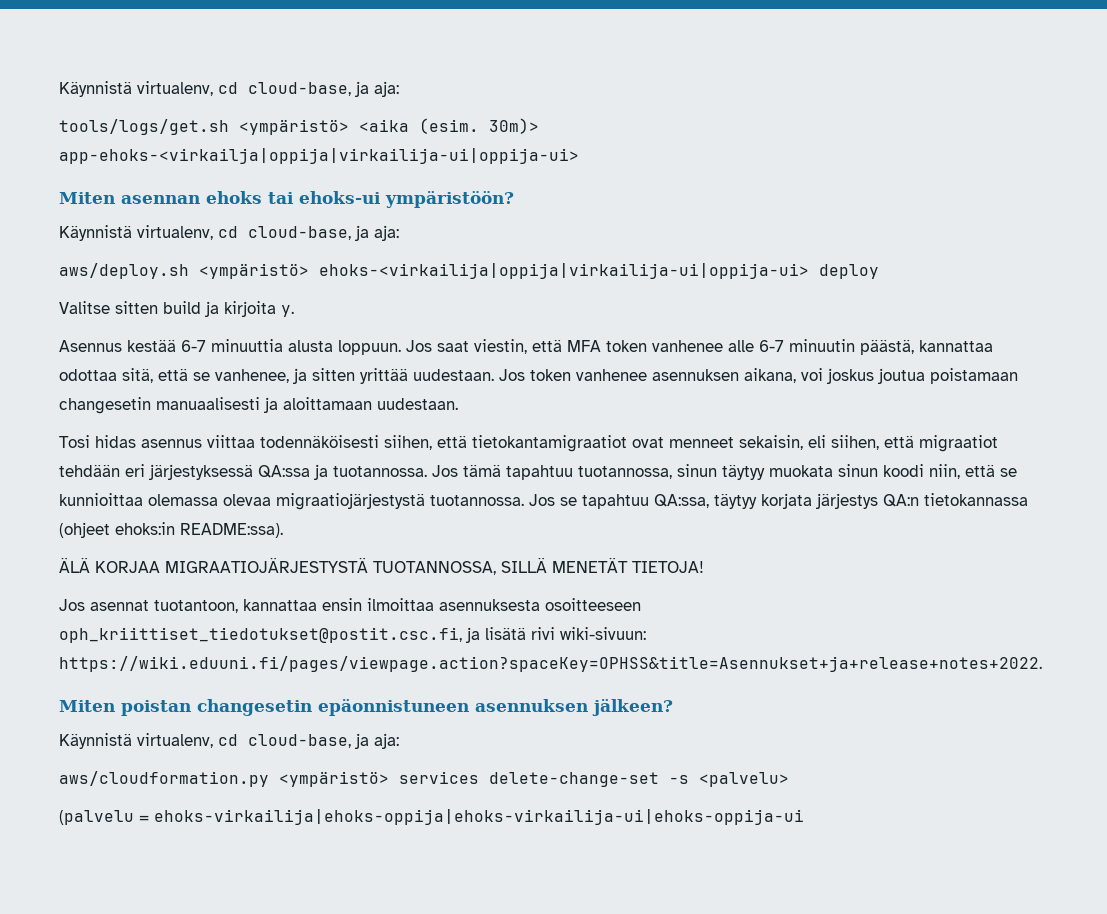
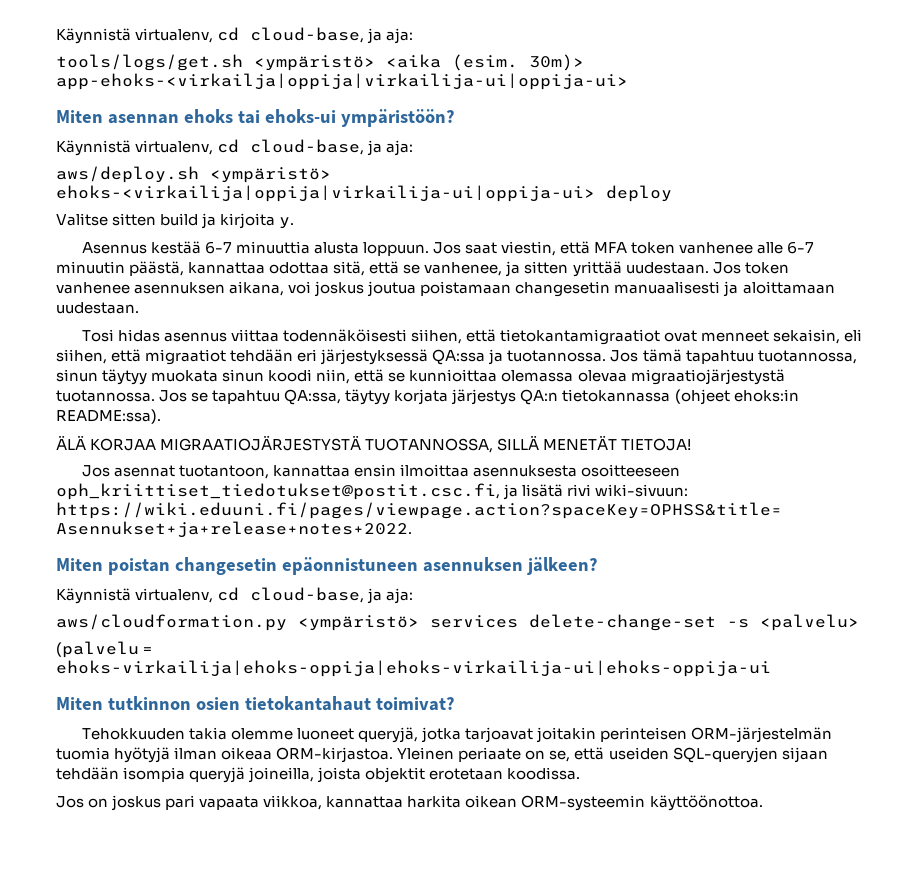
+ Miten tutkinnon osien tietokantahaut toimivat?
+ Tehokkuuden takia olemme luoneet queryjä, jotka tarjoavat joitakin perinteisen ORM-järjestelmän tuomia hyötyjä ilman oikeaa ORM-kirjastoa. Yleinen periaate on se, että useiden SQL-queryjen sijaan tehdään isompia queryjä joineilla, joista objektit erotetaan koodissa.
+ Jos on joskus pari vapaata viikkoa, kannattaa harkita oikean ORM-systeemin käyttöönottoa.

